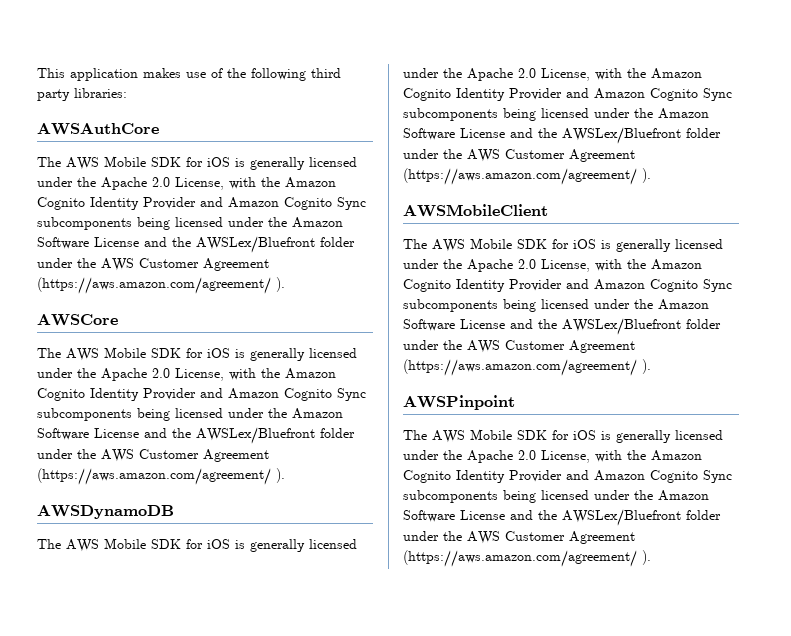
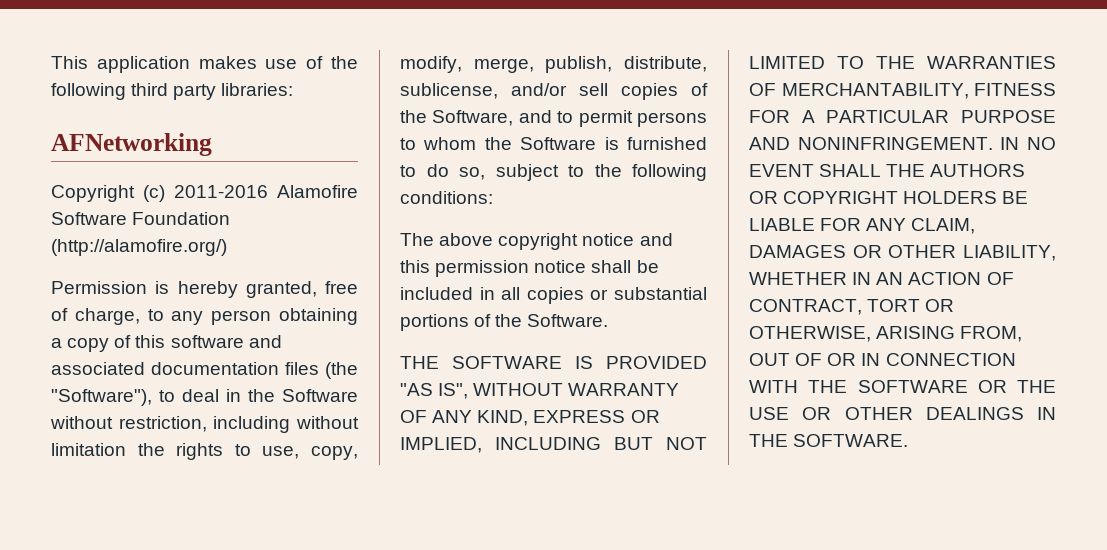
- AWSAuthCore
- The AWS Mobile SDK for iOS is generally licensed under the Apache 2.0 License, with the Amazon Cognito Identity Provider and Amazon Cognito Sync subcomponents being licensed under the Amazon Software License and the AWSLex/Bluefront folder under the AWS Customer Agreement (https://aws.amazon.com/agreement/ ).
- AWSCore
- The AWS Mobile SDK for iOS is generally licensed under the Apache 2.0 License, with the Amazon Cognito Identity Provider and Amazon Cognito Sync subcomponents being licensed under the Amazon Software License and the AWSLex/Bluefront folder under the AWS Customer Agreement (https://aws.amazon.com/agreement/ ).
- AWSDynamoDB
- The AWS Mobile SDK for iOS is generally licensed under the Apache 2.0 License, with the Amazon Cognito Identity Provider and Amazon Cognito Sync subcomponents being licensed under the Amazon Software License and the AWSLex/Bluefront folder under the AWS Customer Agreement (https://aws.amazon.com/agreement/ ).
- AWSMobileClient
- The AWS Mobile SDK for iOS is generally licensed under the Apache 2.0 License, with the Amazon Cognito Identity Provider and Amazon Cognito Sync subcomponents being licensed under the Amazon Software License and the AWSLex/Bluefront folder under the AWS Customer Agreement (https://aws.amazon.com/agreement/ ).
- AWSPinpoint
- The AWS Mobile SDK for iOS is generally licensed under the Apache 2.0 License, with the Amazon Cognito Identity Provider and Amazon Cognito Sync subcomponents being licensed under the Amazon Software License and the AWSLex/Bluefront folder under the AWS Customer Agreement (https://aws.amazon.com/agreement/ ).
+ AFNetworking
+ Copyright (c) 2011-2016 Alamofire Software Foundation (http://alamofire.org/)
+ Permission is hereby granted, free of charge, to any person obtaining a copy of this software and associated documentation files (the "Software"), to deal in the Software without restriction, including without limitation the rights to use, copy, modify, merge, publish, distribute, sublicense, and/or sell copies of the Software, and to permit persons to whom the Software is furnished to do so, subject to the following conditions:
+ The above copyright notice and this permission notice shall be included in all copies or substantial portions of the Software.
+ THE SOFTWARE IS PROVIDED "AS IS", WITHOUT WARRANTY OF ANY KIND, EXPRESS OR IMPLIED, INCLUDING BUT NOT LIMITED TO THE WARRANTIES OF MERCHANTABILITY, FITNESS FOR A PARTICULAR PURPOSE AND NONINFRINGEMENT. IN NO EVENT SHALL THE AUTHORS OR COPYRIGHT HOLDERS BE LIABLE FOR ANY CLAIM, DAMAGES OR OTHER LIABILITY, WHETHER IN AN ACTION OF CONTRACT, TORT OR OTHERWISE, ARISING FROM, OUT OF OR IN CONNECTION WITH THE SOFTWARE OR THE USE OR OTHER DEALINGS IN THE SOFTWARE.

